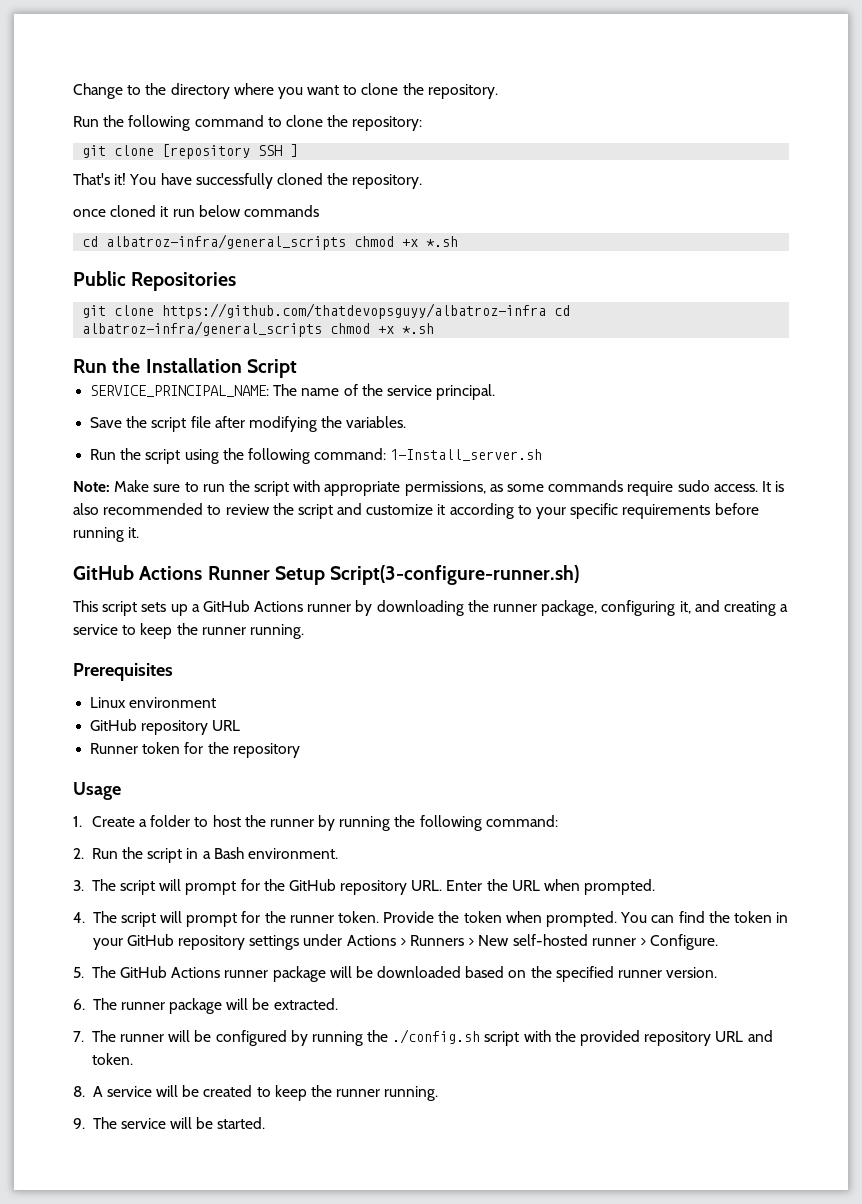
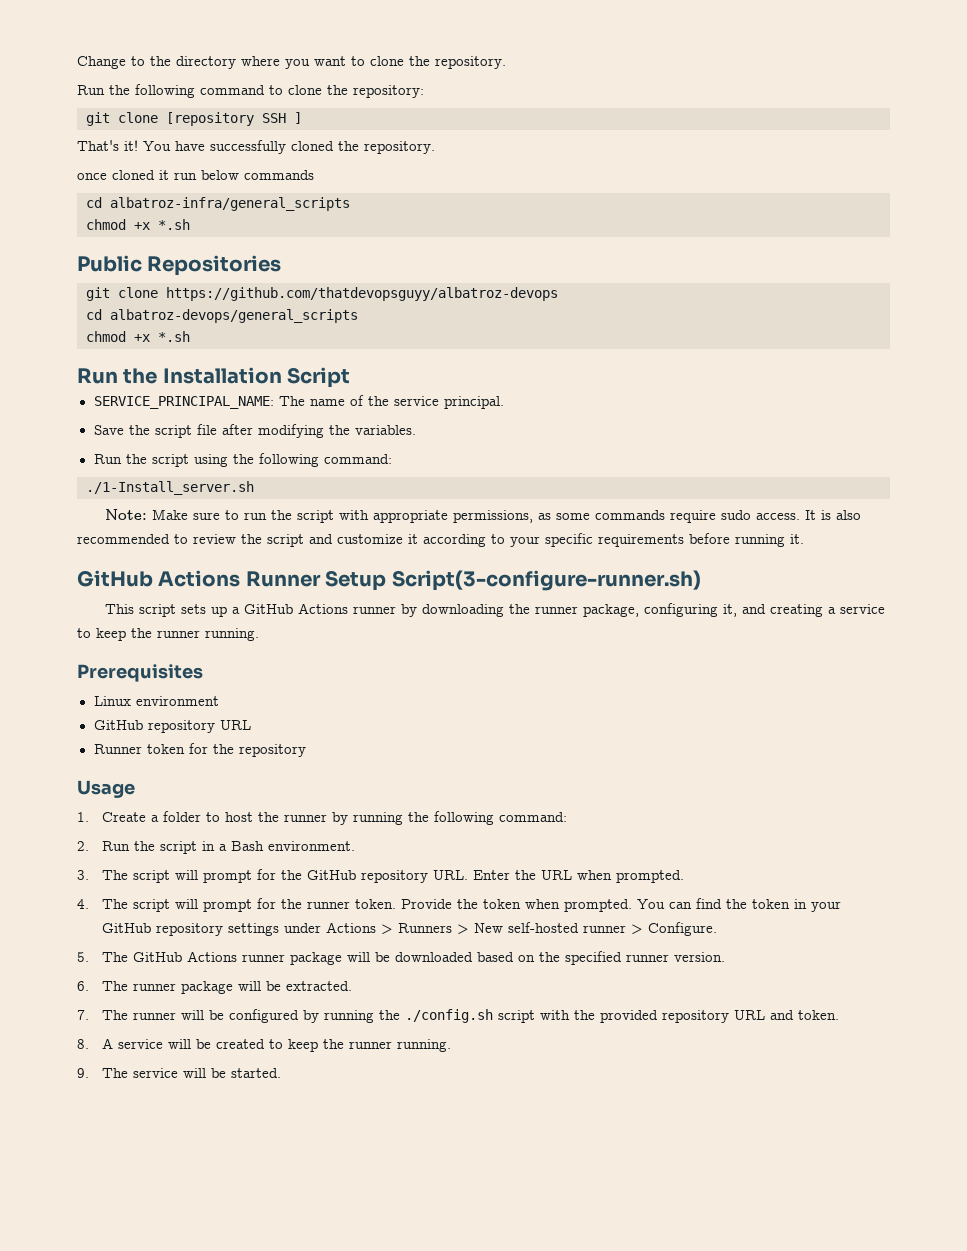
  once cloned it run below commands
- cd albatroz-infra/general_scripts chmod +x *.sh
+ cd albatroz-infra/general_scripts
+ chmod +x *.sh
- git clone https://github.com/thatdevopsguyy/albatroz-infra cd albatroz-infra/general_scripts chmod +x *.sh
+ git clone https://github.com/thatdevopsguyy/albatroz-devops
+ cd albatroz-devops/general_scripts
+ chmod +x *.sh
- Run the script using the following command: 1-Install_server.sh
+ Run the script using the following command:
+ ./1-Install_server.sh

